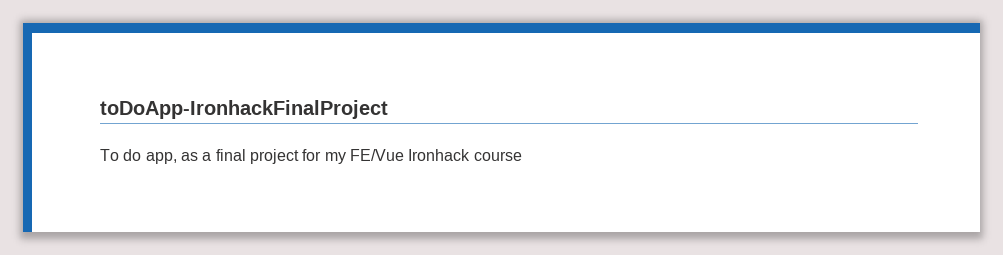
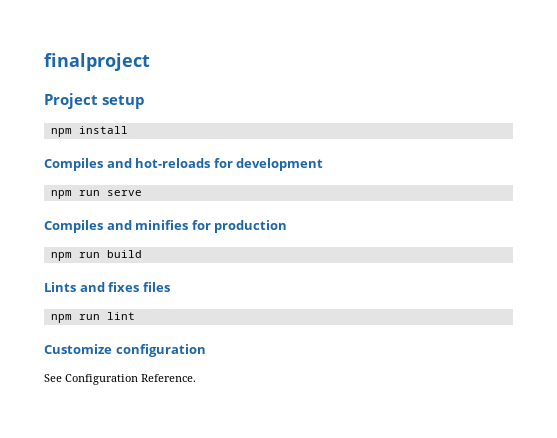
- toDoApp-IronhackFinalProject
- To do app, as a final project for my FE/Vue Ironhack course
+ finalproject
+ Project setup
+ npm install
+ Compiles and hot-reloads for development
+ npm run serve
+ Compiles and minifies for production
+ npm run build
+ Lints and fixes files
+ npm run lint
+ Customize configuration
+ See Configuration Reference.

